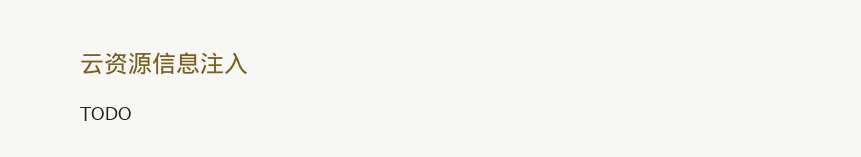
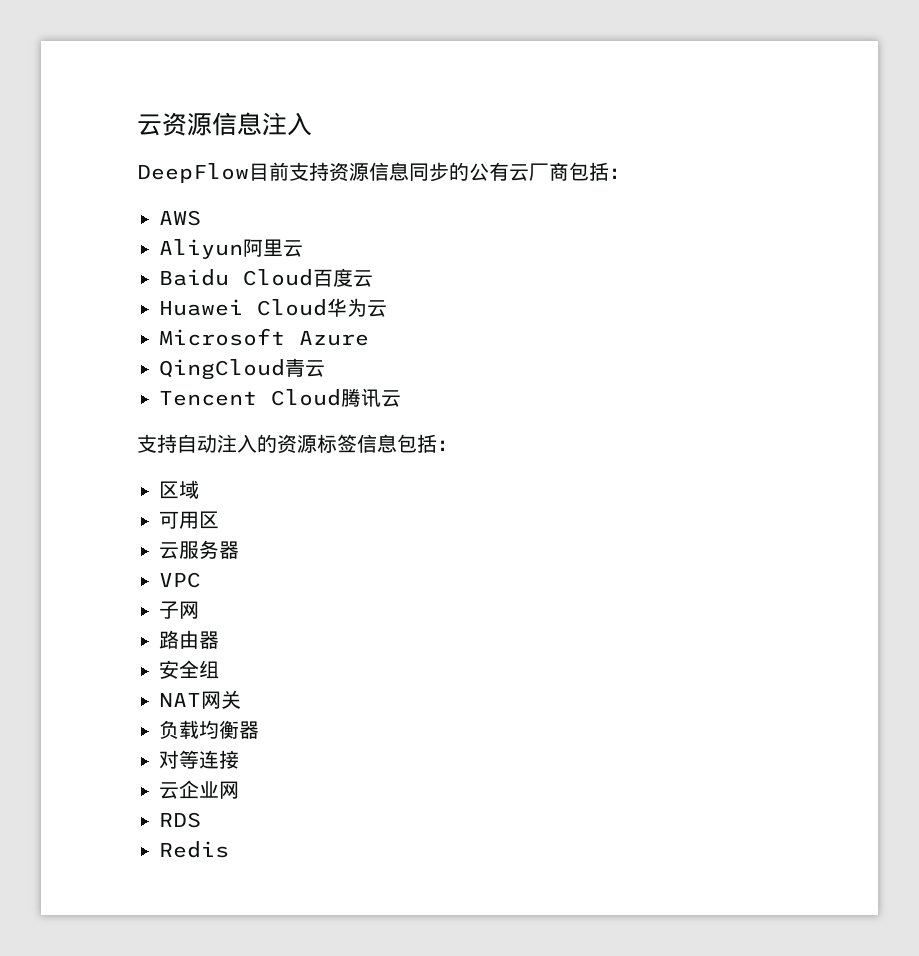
- TODO
+ DeepFlow目前支持资源信息同步的公有云厂商包括：
+ AWS
+ Aliyun阿里云
+ Baidu Cloud百度云
+ Huawei Cloud华为云
+ Microsoft Azure
+ QingCloud青云
+ Tencent Cloud腾讯云
+ 支持自动注入的资源标签信息包括：
+ 区域
+ 可用区
+ 云服务器
+ VPC
+ 子网
+ 路由器
+ 安全组
+ NAT网关
+ 负载均衡器
+ 对等连接
+ 云企业网
+ RDS
+ Redis

